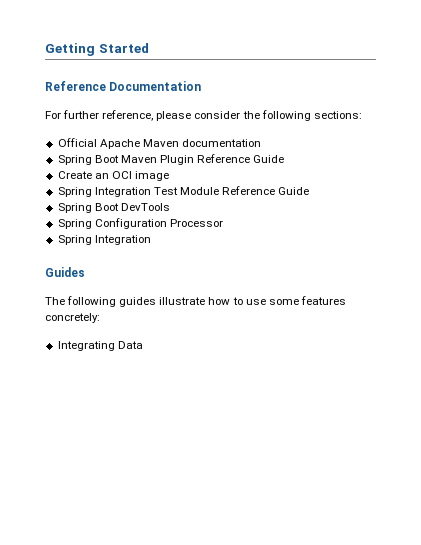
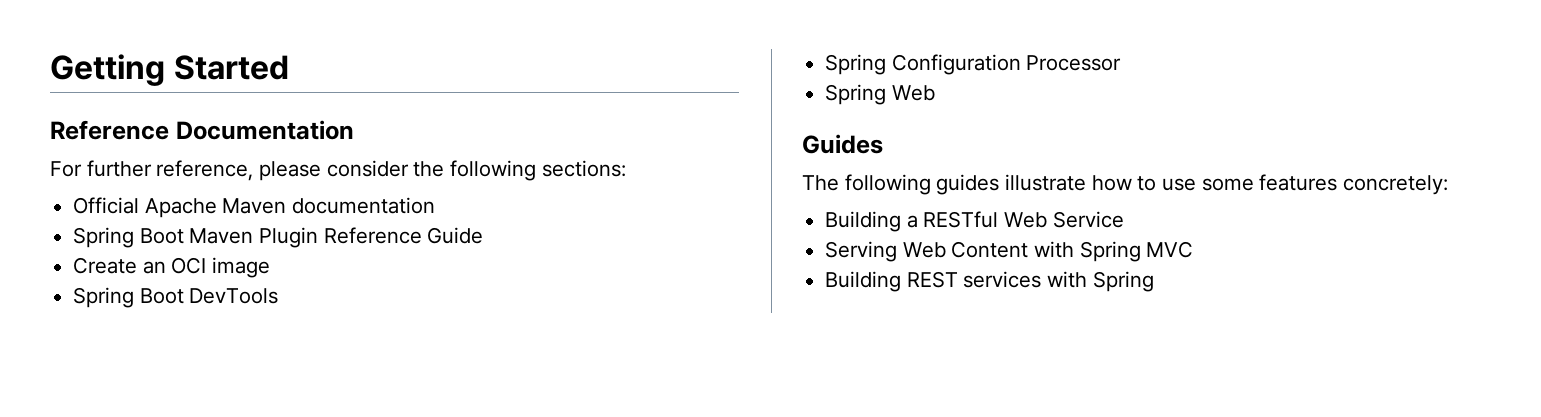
- Spring Integration Test Module Reference Guide
  Spring Configuration Processor
- Spring Integration
+ Spring Web
- Integrating Data
+ Building a RESTful Web Service
+ Serving Web Content with Spring MVC
+ Building REST services with Spring

